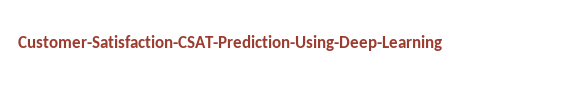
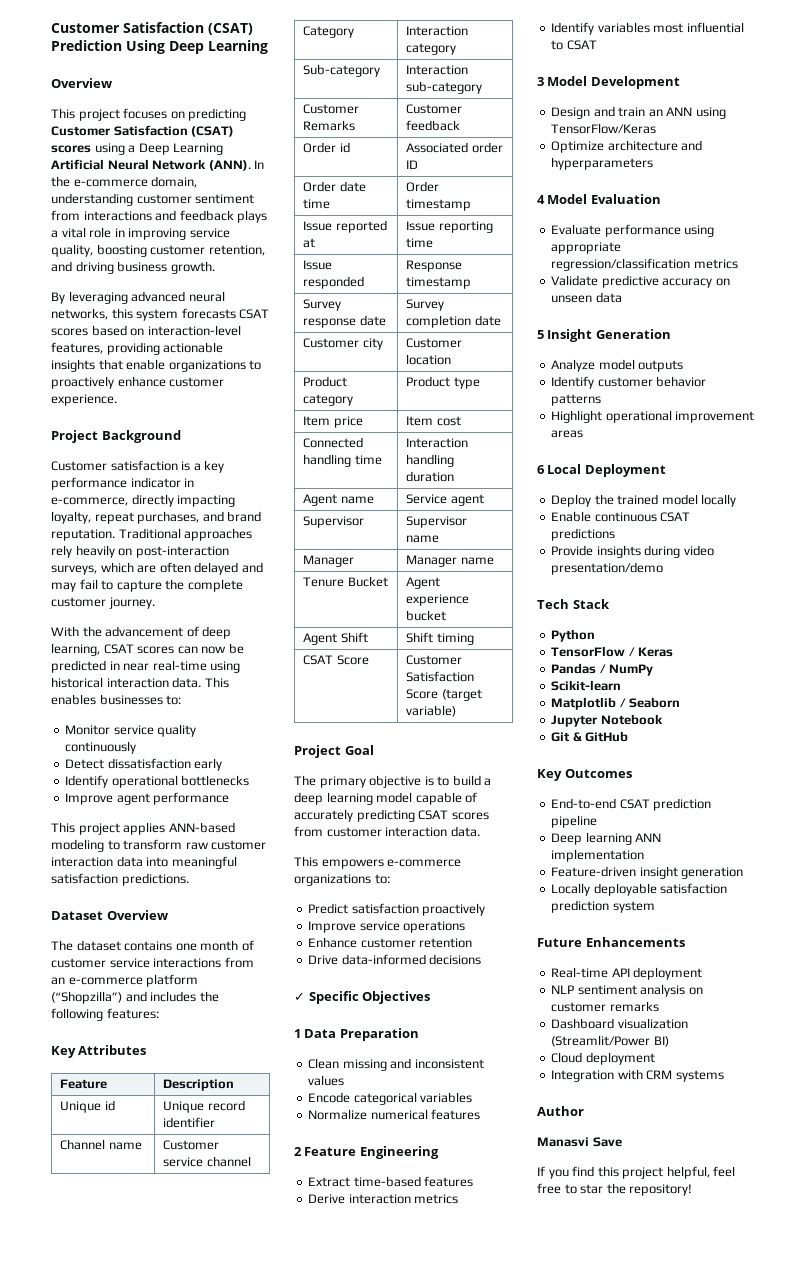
- Customer-Satisfaction-CSAT-Prediction-Using-Deep-Learning
+ Customer Satisfaction (CSAT) Prediction Using Deep Learning
+ Overview
+ This project focuses on predicting Customer Satisfaction (CSAT) scores using a Deep Learning Artificial Neural Network (ANN). In the e-commerce domain, understanding customer sentiment from interactions and feedback plays a vital role in improving service quality, boosting customer retention, and driving business growth.
+ By leveraging advanced neural networks, this system forecasts CSAT scores based on interaction-level features, providing actionable insights that enable organizations to proactively enhance customer experience.
+ Project Background
+ Customer satisfaction is a key performance indicator in e-commerce, directly impacting loyalty, repeat purchases, and brand reputation. Traditional approaches rely heavily on post-interaction surveys, which are often delayed and may fail to capture the complete customer journey.
+ With the advancement of deep learning, CSAT scores can now be predicted in near real-time using historical interaction data. This enables businesses to:
+ Monitor service quality continuously
+ Detect dissatisfaction early
+ Identify operational bottlenecks
+ Improve agent performance
+ This project applies ANN-based modeling to transform raw customer interaction data into meaningful satisfaction predictions.
+ Dataset Overview
+ The dataset contains one month of customer service interactions from an e-commerce platform (“Shopzilla”) and includes the following features:
+ Key Attributes
+ Feature | Description
+ Unique id | Unique record identifier
+ Channel name | Customer service channel
+ Category | Interaction category
+ Sub-category | Interaction sub-category
+ Customer Remarks | Customer feedback
+ Order id | Associated order ID
+ Order date time | Order timestamp
+ Issue reported at | Issue reporting time
+ Issue responded | Response timestamp
+ Survey response date | Survey completion date
+ Customer city | Customer location
+ Product category | Product type
+ Item price | Item cost
+ Connected handling time | Interaction handling duration
+ Agent name | Service agent
+ Supervisor | Supervisor name
+ Manager | Manager name
+ Tenure Bucket | Agent experience bucket
+ Agent Shift | Shift timing
+ CSAT Score | Customer Satisfaction Score (target variable)
+ Project Goal
+ The primary objective is to build a deep learning model capable of accurately predicting CSAT scores from customer interaction data.
+ This empowers e-commerce organizations to:
+ Predict satisfaction proactively
+ Improve service operations
+ Enhance customer retention
+ Drive data-informed decisions
+ ✓ Specific Objectives
+ 1 Data Preparation
+ Clean missing and inconsistent values
+ Encode categorical variables
+ Normalize numerical features
+ 2 Feature Engineering
+ Extract time-based features
+ Derive interaction metrics
+ Identify variables most influential to CSAT
+ 3 Model Development
+ Design and train an ANN using TensorFlow/Keras
+ Optimize architecture and hyperparameters
+ 4 Model Evaluation
+ Evaluate performance using appropriate regression/classification metrics
+ Validate predictive accuracy on unseen data
+ 5 Insight Generation
+ Analyze model outputs
+ Identify customer behavior patterns
+ Highlight operational improvement areas
+ 6 Local Deployment
+ Deploy the trained model locally
+ Enable continuous CSAT predictions
+ Provide insights during video presentation/demo
+ Tech Stack
+ Python
+ TensorFlow / Keras
+ Pandas / NumPy
+ Scikit-learn
+ Matplotlib / Seaborn
+ Jupyter Notebook
+ Git & GitHub
+ Key Outcomes
+ End-to-end CSAT prediction pipeline
+ Deep learning ANN implementation
+ Feature-driven insight generation
+ Locally deployable satisfaction prediction system
+ Future Enhancements
+ Real-time API deployment
+ NLP sentiment analysis on customer remarks
+ Dashboard visualization (Streamlit/Power BI)
+ Cloud deployment
+ Integration with CRM systems
+ Author
+ Manasvi Save
+ If you find this project helpful, feel free to star the repository!

